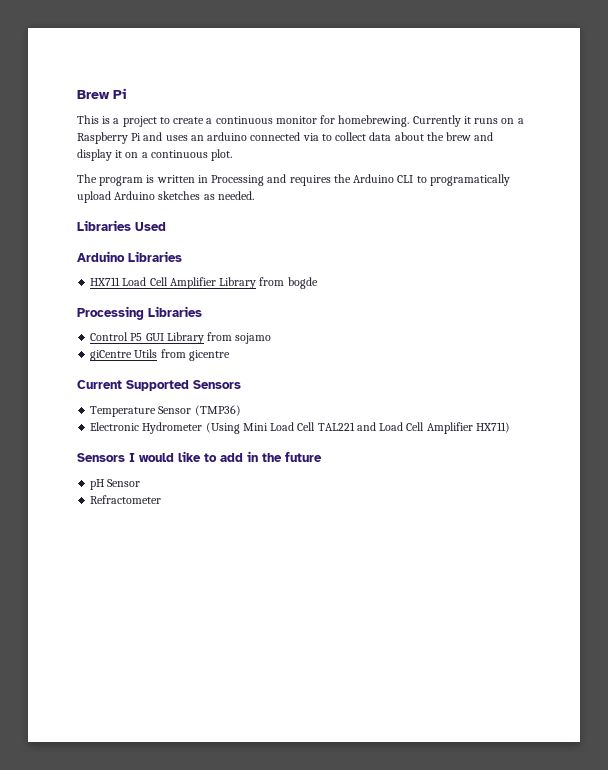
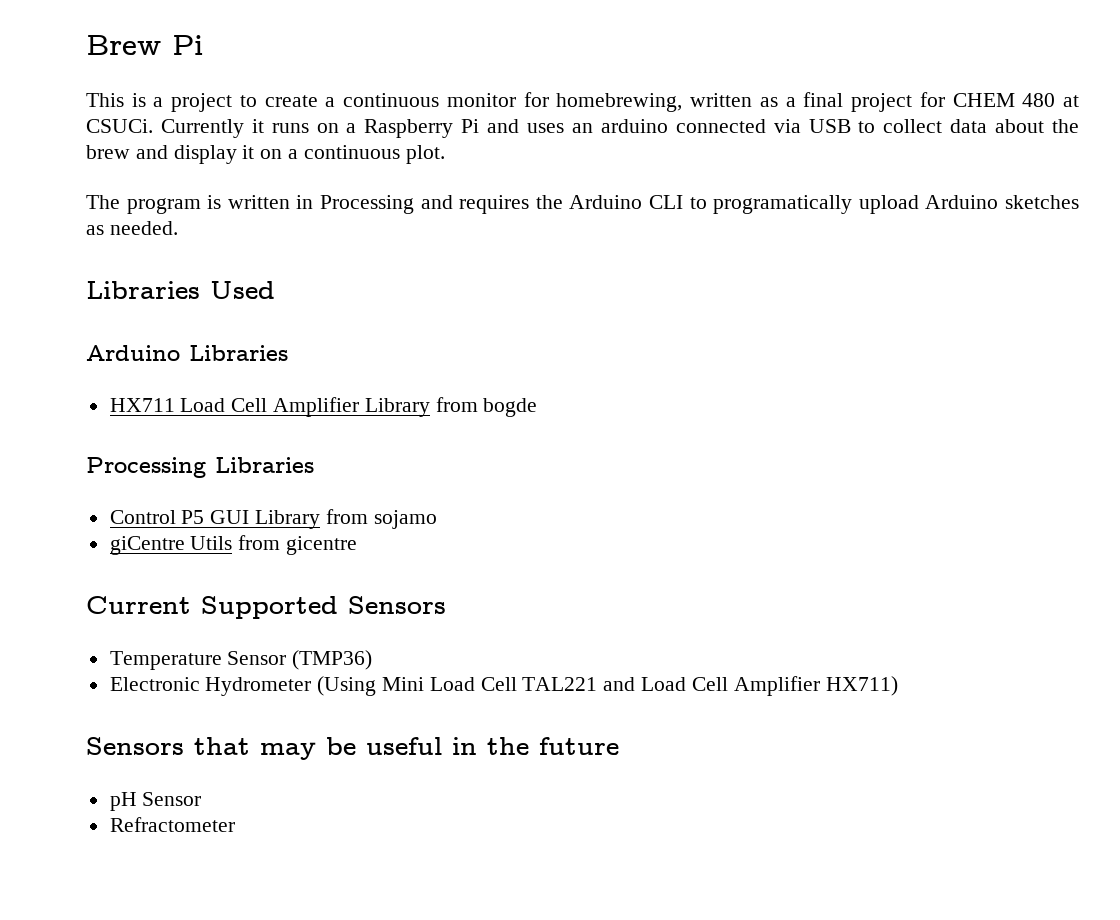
- This is a project to create a continuous monitor for homebrewing.
+ This is a project to create a continuous monitor for homebrewing, written as a final project for CHEM 480 at CSUCi.
- Currently it runs on a Raspberry Pi and uses an arduino connected via to collect data about the brew and display it on a continuous plot.
+ Currently it runs on a Raspberry Pi and uses an arduino connected via USB to collect data about the brew and display it on a continuous plot.
- Sensors I would like to add in the future
+ Sensors that may be useful in the future

